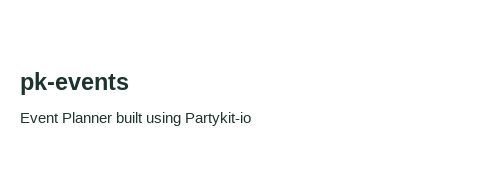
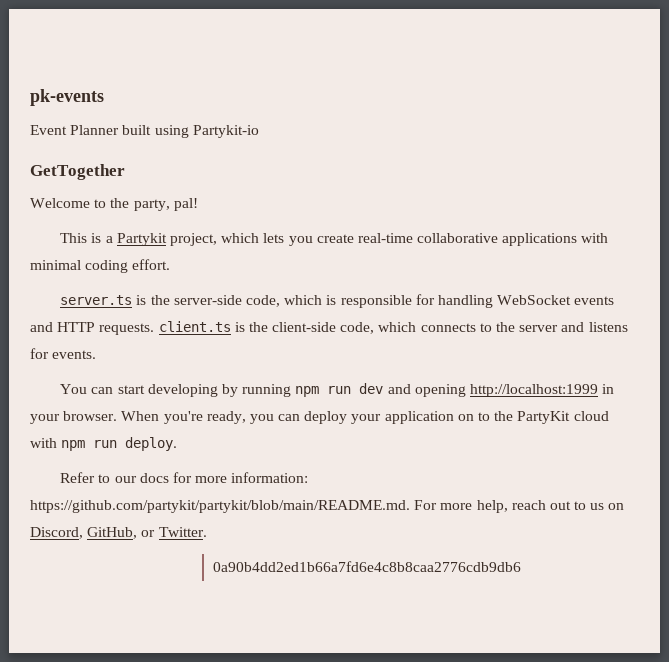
+ GetTogether
+ Welcome to the party, pal!
+ This is a Partykit project, which lets you create real-time collaborative applications with minimal coding effort.
+ server.ts is the server-side code, which is responsible for handling WebSocket events and HTTP requests. client.ts is the client-side code, which connects to the server and listens for events.
+ You can start developing by running npm run dev and opening http://localhost:1999 in your browser. When you're ready, you can deploy your application on to the PartyKit cloud with npm run deploy.
+ Refer to our docs for more information: https://github.com/partykit/partykit/blob/main/README.md. For more help, reach out to us on Discord, GitHub, or Twitter.
+ 0a90b4dd2ed1b66a7fd6e4c8b8caa2776cdb9db6

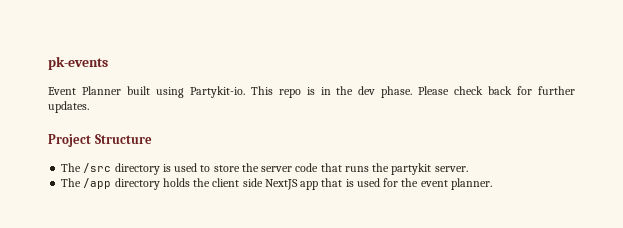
- Event Planner built using Partykit-io
- GetTogether
- Welcome to the party, pal!
- This is a Partykit project, which lets you create real-time collaborative applications with minimal coding effort.
- server.ts is the server-side code, which is responsible for handling WebSocket events and HTTP requests. client.ts is the client-side code, which connects to the server and listens for events.
- You can start developing by running npm run dev and opening http://localhost:1999 in your browser. When you're ready, you can deploy your application on to the PartyKit cloud with npm run deploy.
- Refer to our docs for more information: https://github.com/partykit/partykit/blob/main/README.md. For more help, reach out to us on Discord, GitHub, or Twitter.
- 0a90b4dd2ed1b66a7fd6e4c8b8caa2776cdb9db6
+ Event Planner built using Partykit-io. This repo is in the dev phase. Please check back for further updates.
+ Project Structure
+ The /src directory is used to store the server code that runs the partykit server.
+ The /app directory holds the client side NextJS app that is used for the event planner.

